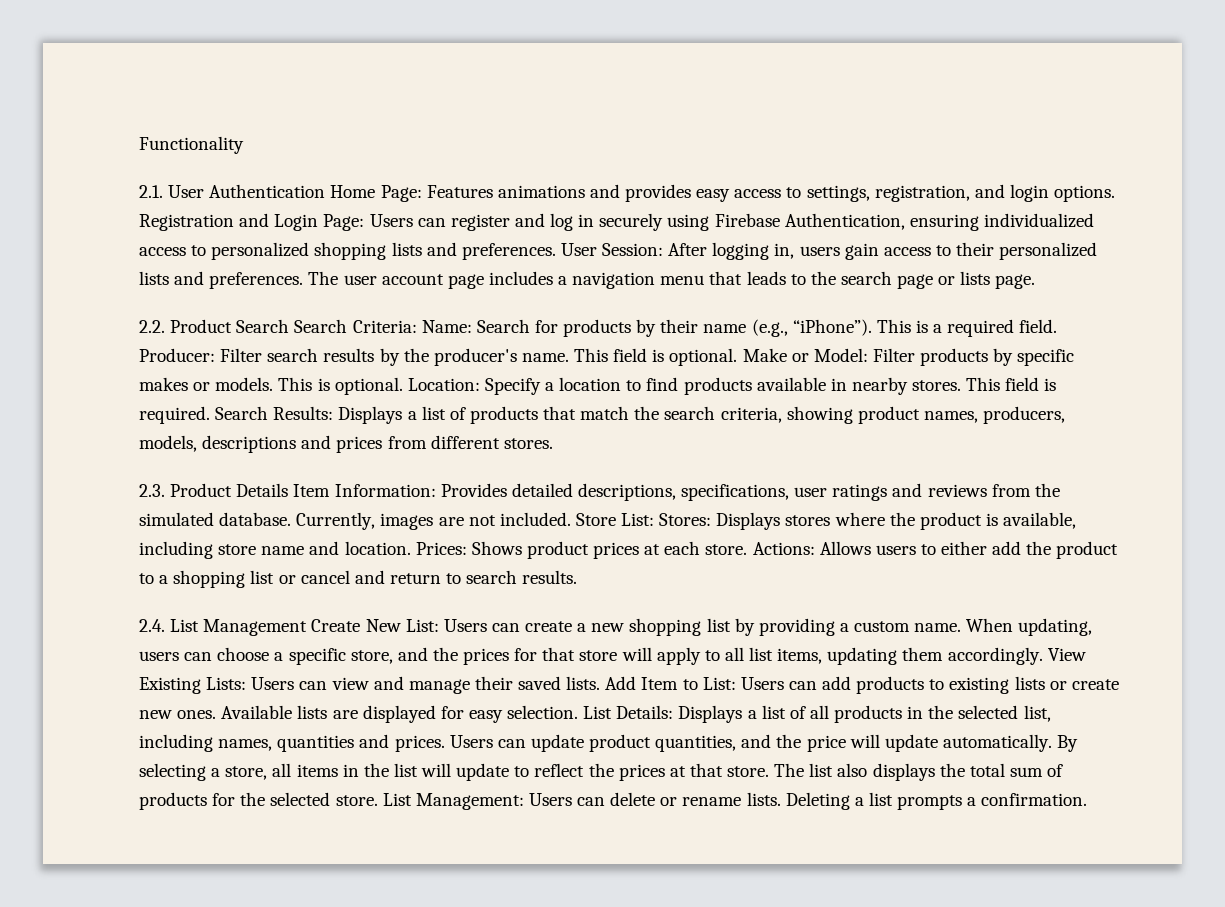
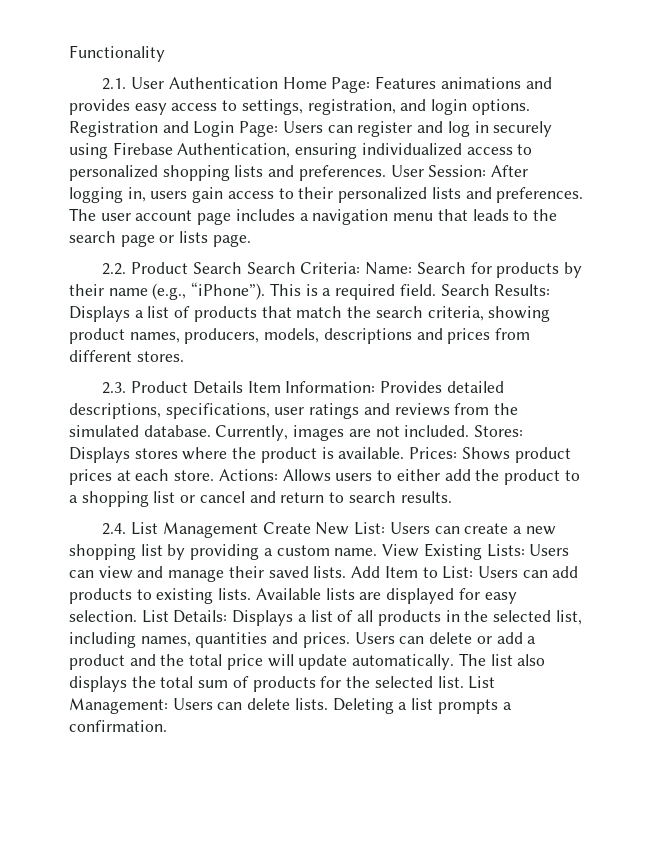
- Producer: Filter search results by the producer's name. This field is optional. Make or Model: Filter products by specific makes or models. This is optional. Location: Specify a location to find products available in nearby stores. This field is required.
- Store List: Stores: Displays stores where the product is available, including store name and location.
+ Stores: Displays stores where the product is available.
- When updating, users can choose a specific store, and the prices for that store will apply to all list items, updating them accordingly.
- Add Item to List: Users can add products to existing lists or create new ones.
+ Add Item to List: Users can add products to existing lists.
- Users can update product quantities, and the price will update automatically.
+ Users can delete or add a product and the total price will update automatically.
- By selecting a store, all items in the list will update to reflect the prices at that store.
- The list also displays the total sum of products for the selected store.
+ The list also displays the total sum of products for the selected list.
- List Management: Users can delete or rename lists.
+ List Management: Users can delete lists.

